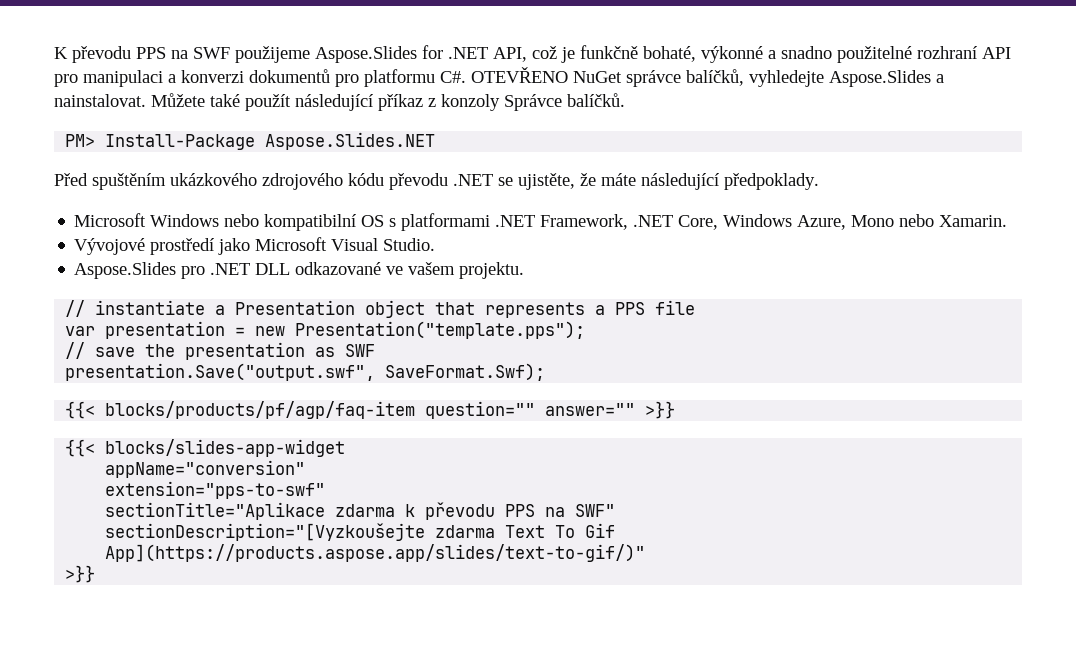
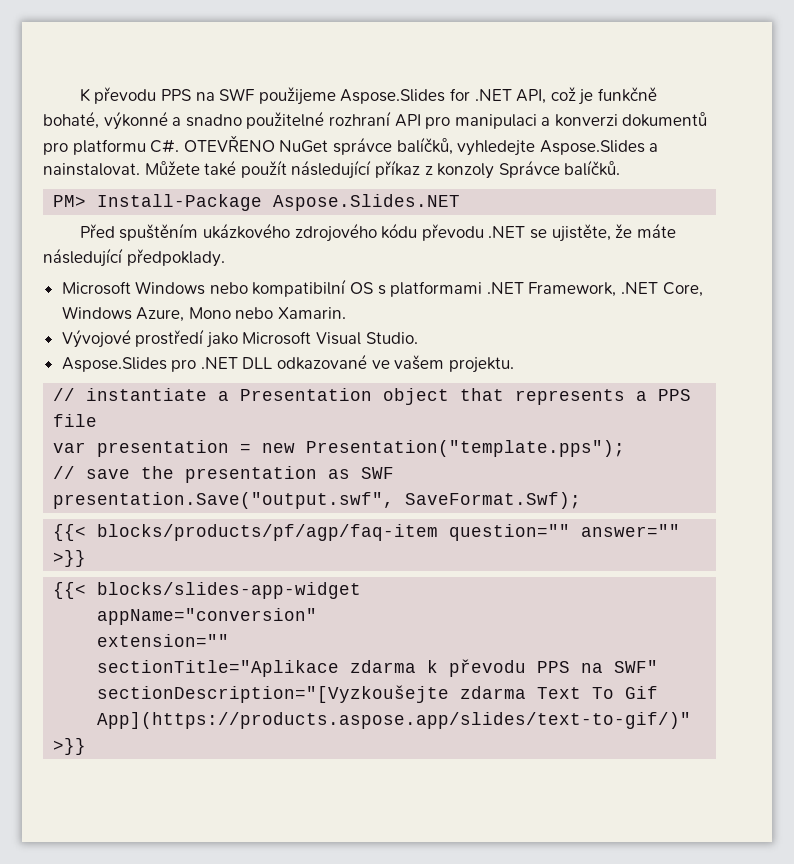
- extension="pps-to-swf"
+ extension=""

